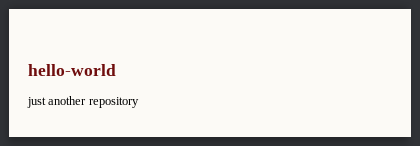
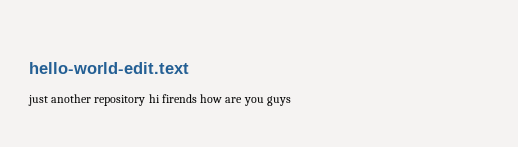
- hello-world
+ hello-world-edit.text
- just another repository
+ just another repository hi firends how are you guys

